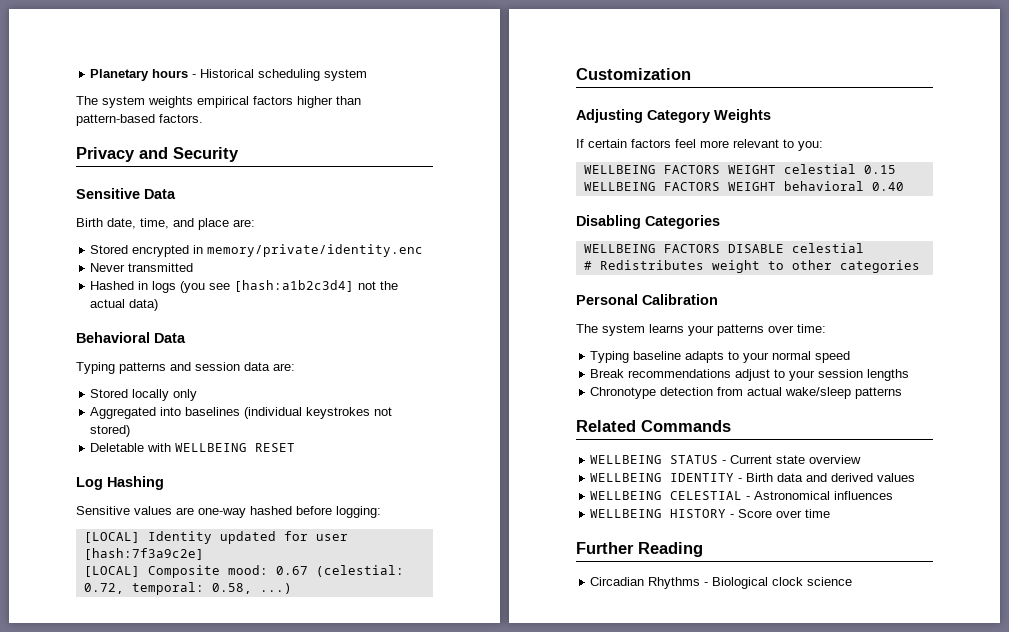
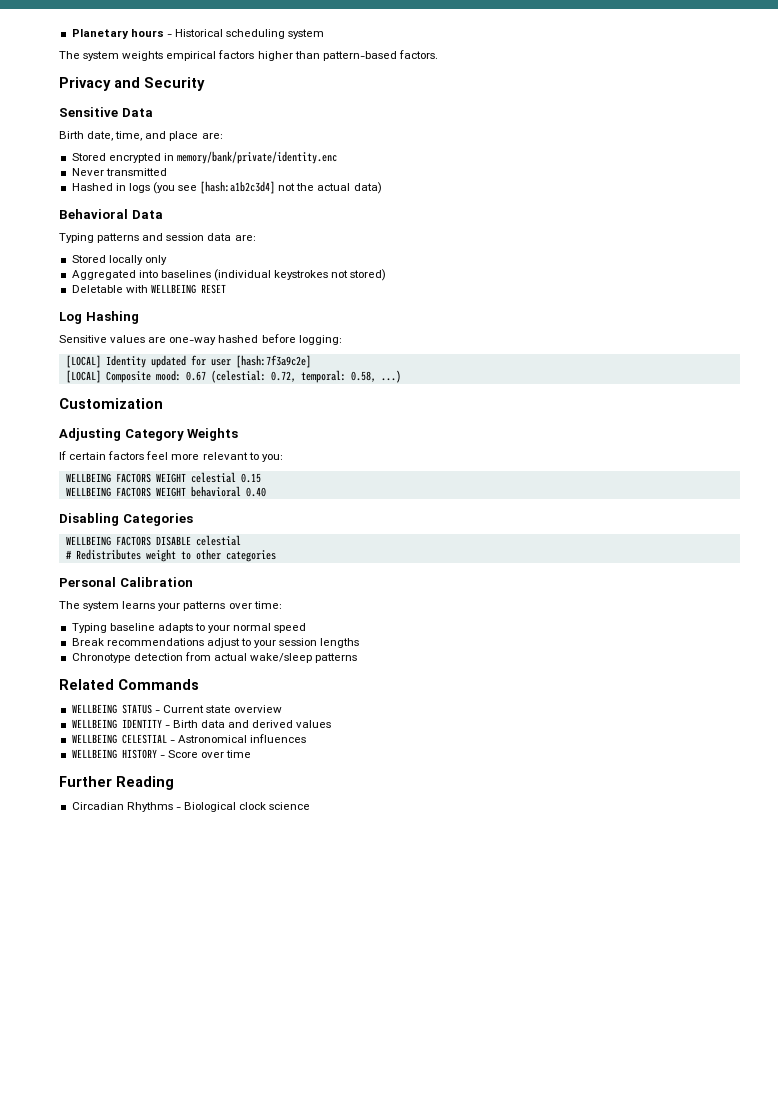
- Stored encrypted in memory/private/identity.enc
+ Stored encrypted in memory/bank/private/identity.enc

